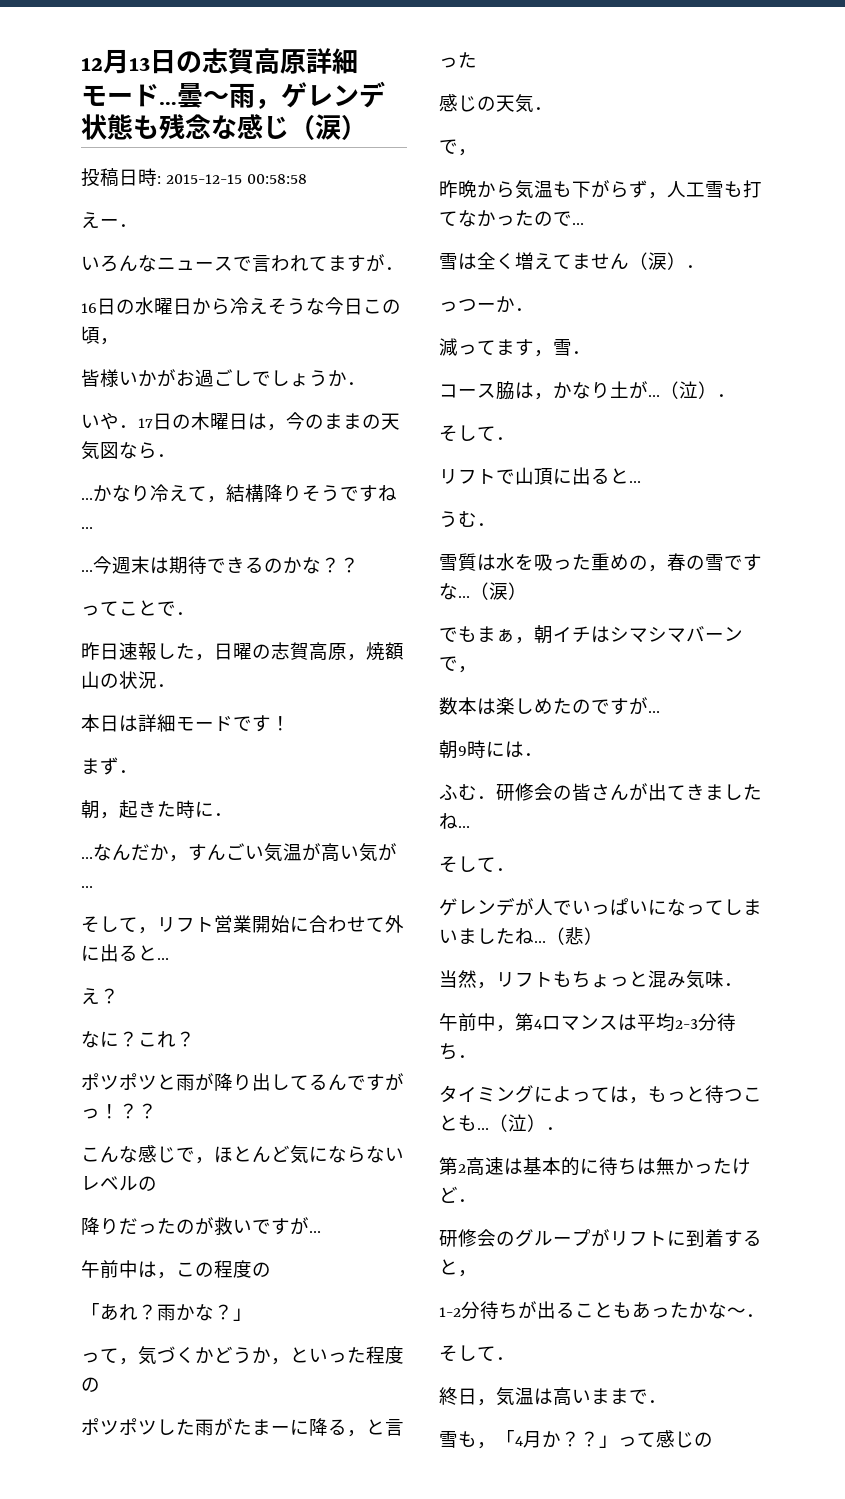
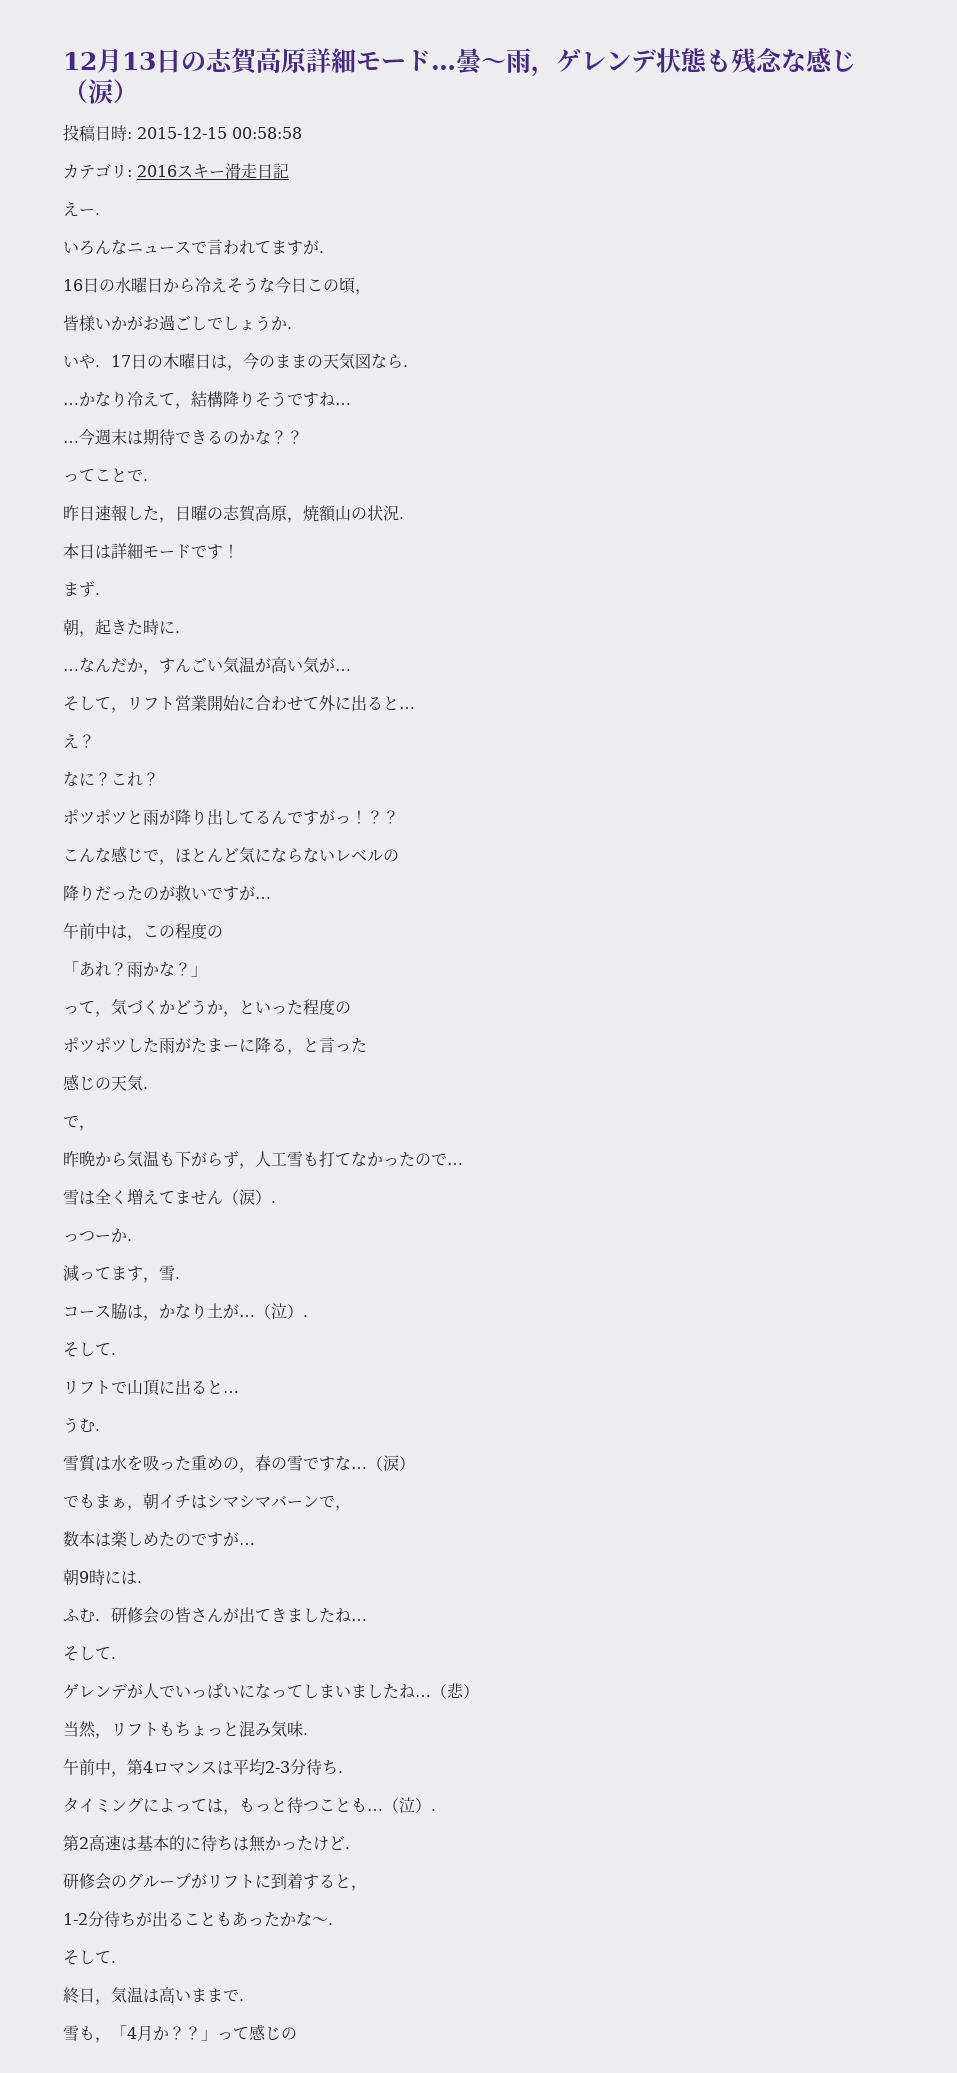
+ カテゴリ: 2016スキー滑走日記

